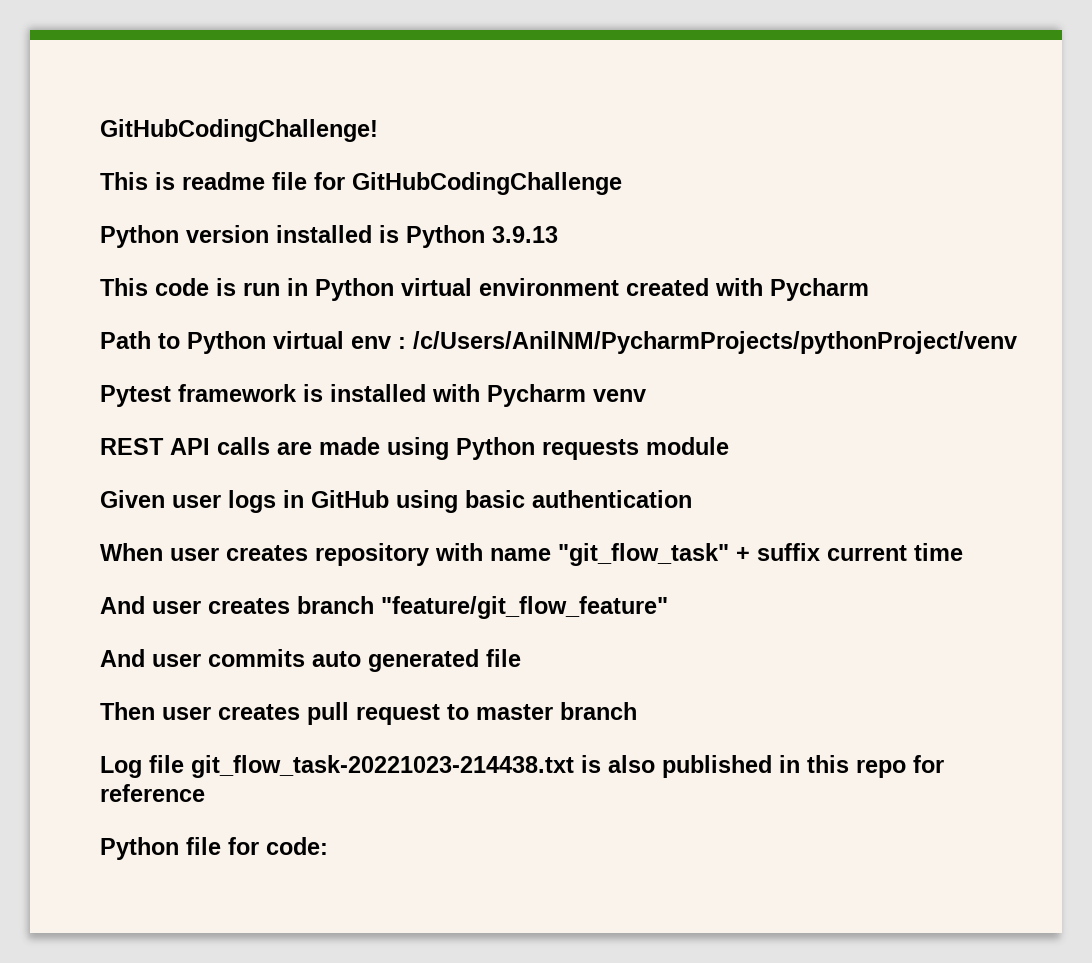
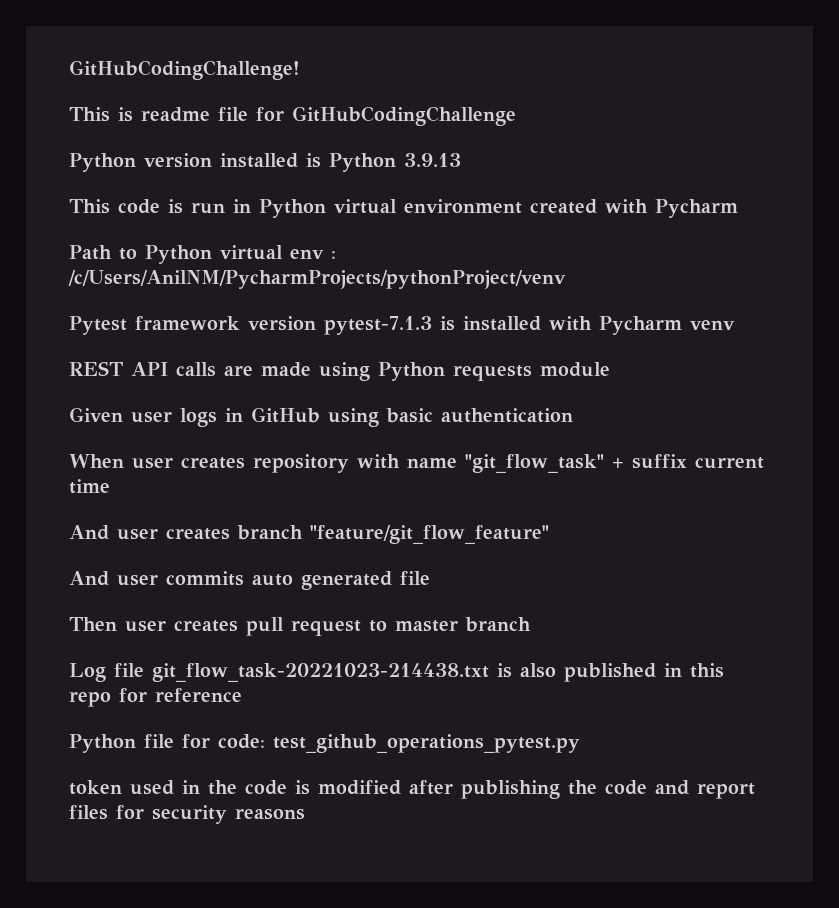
- Pytest framework is installed with Pycharm venv
+ Pytest framework version pytest-7.1.3 is installed with Pycharm venv
- Python file for code:
+ Python file for code: test_github_operations_pytest.py
+ token used in the code is modified after publishing the code and report files for security reasons

